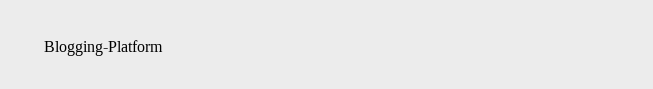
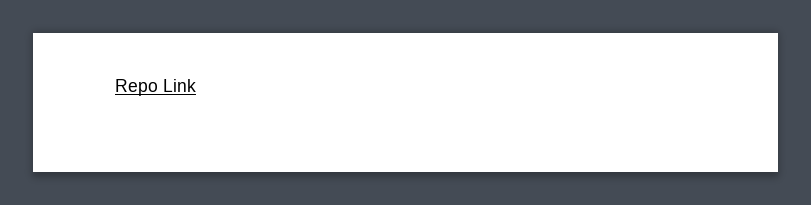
- Blogging-Platform
+ Repo Link

